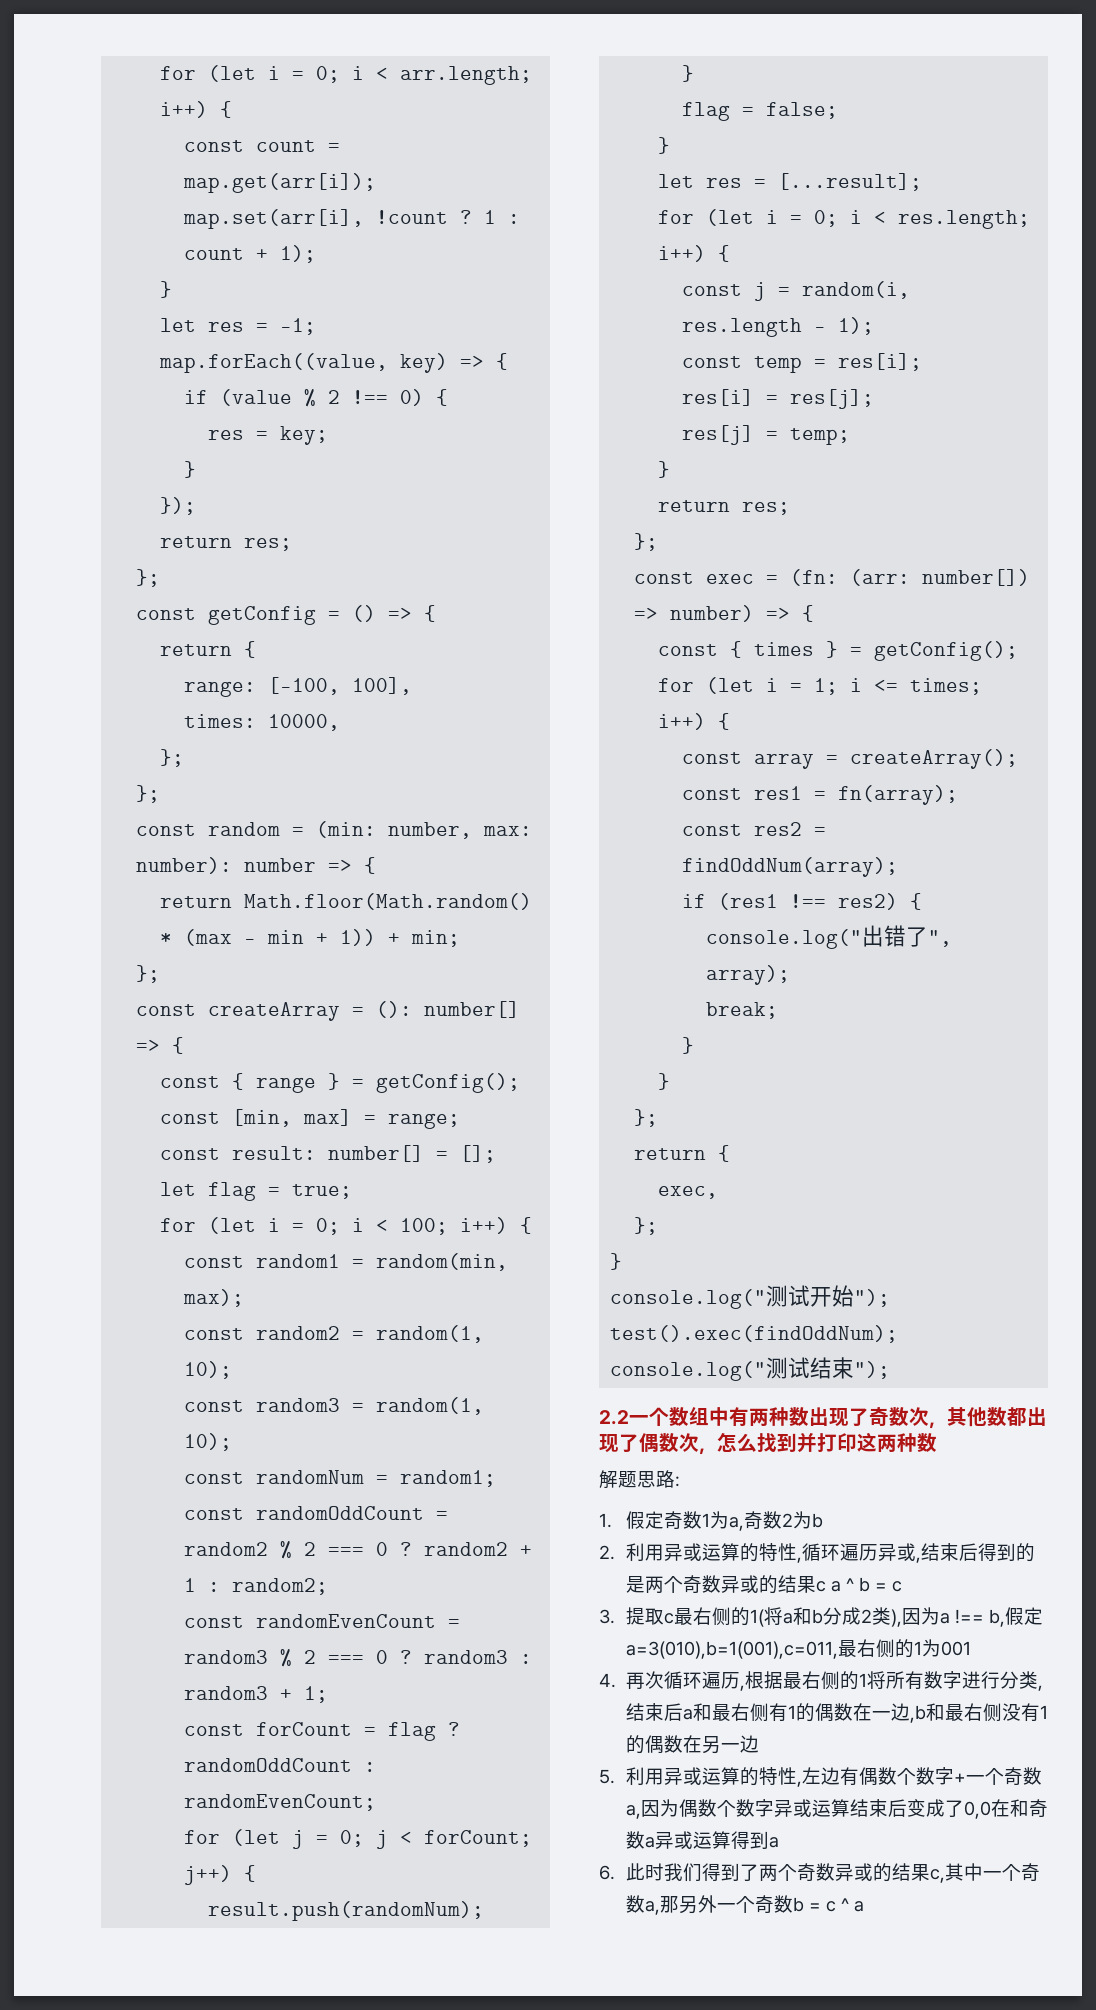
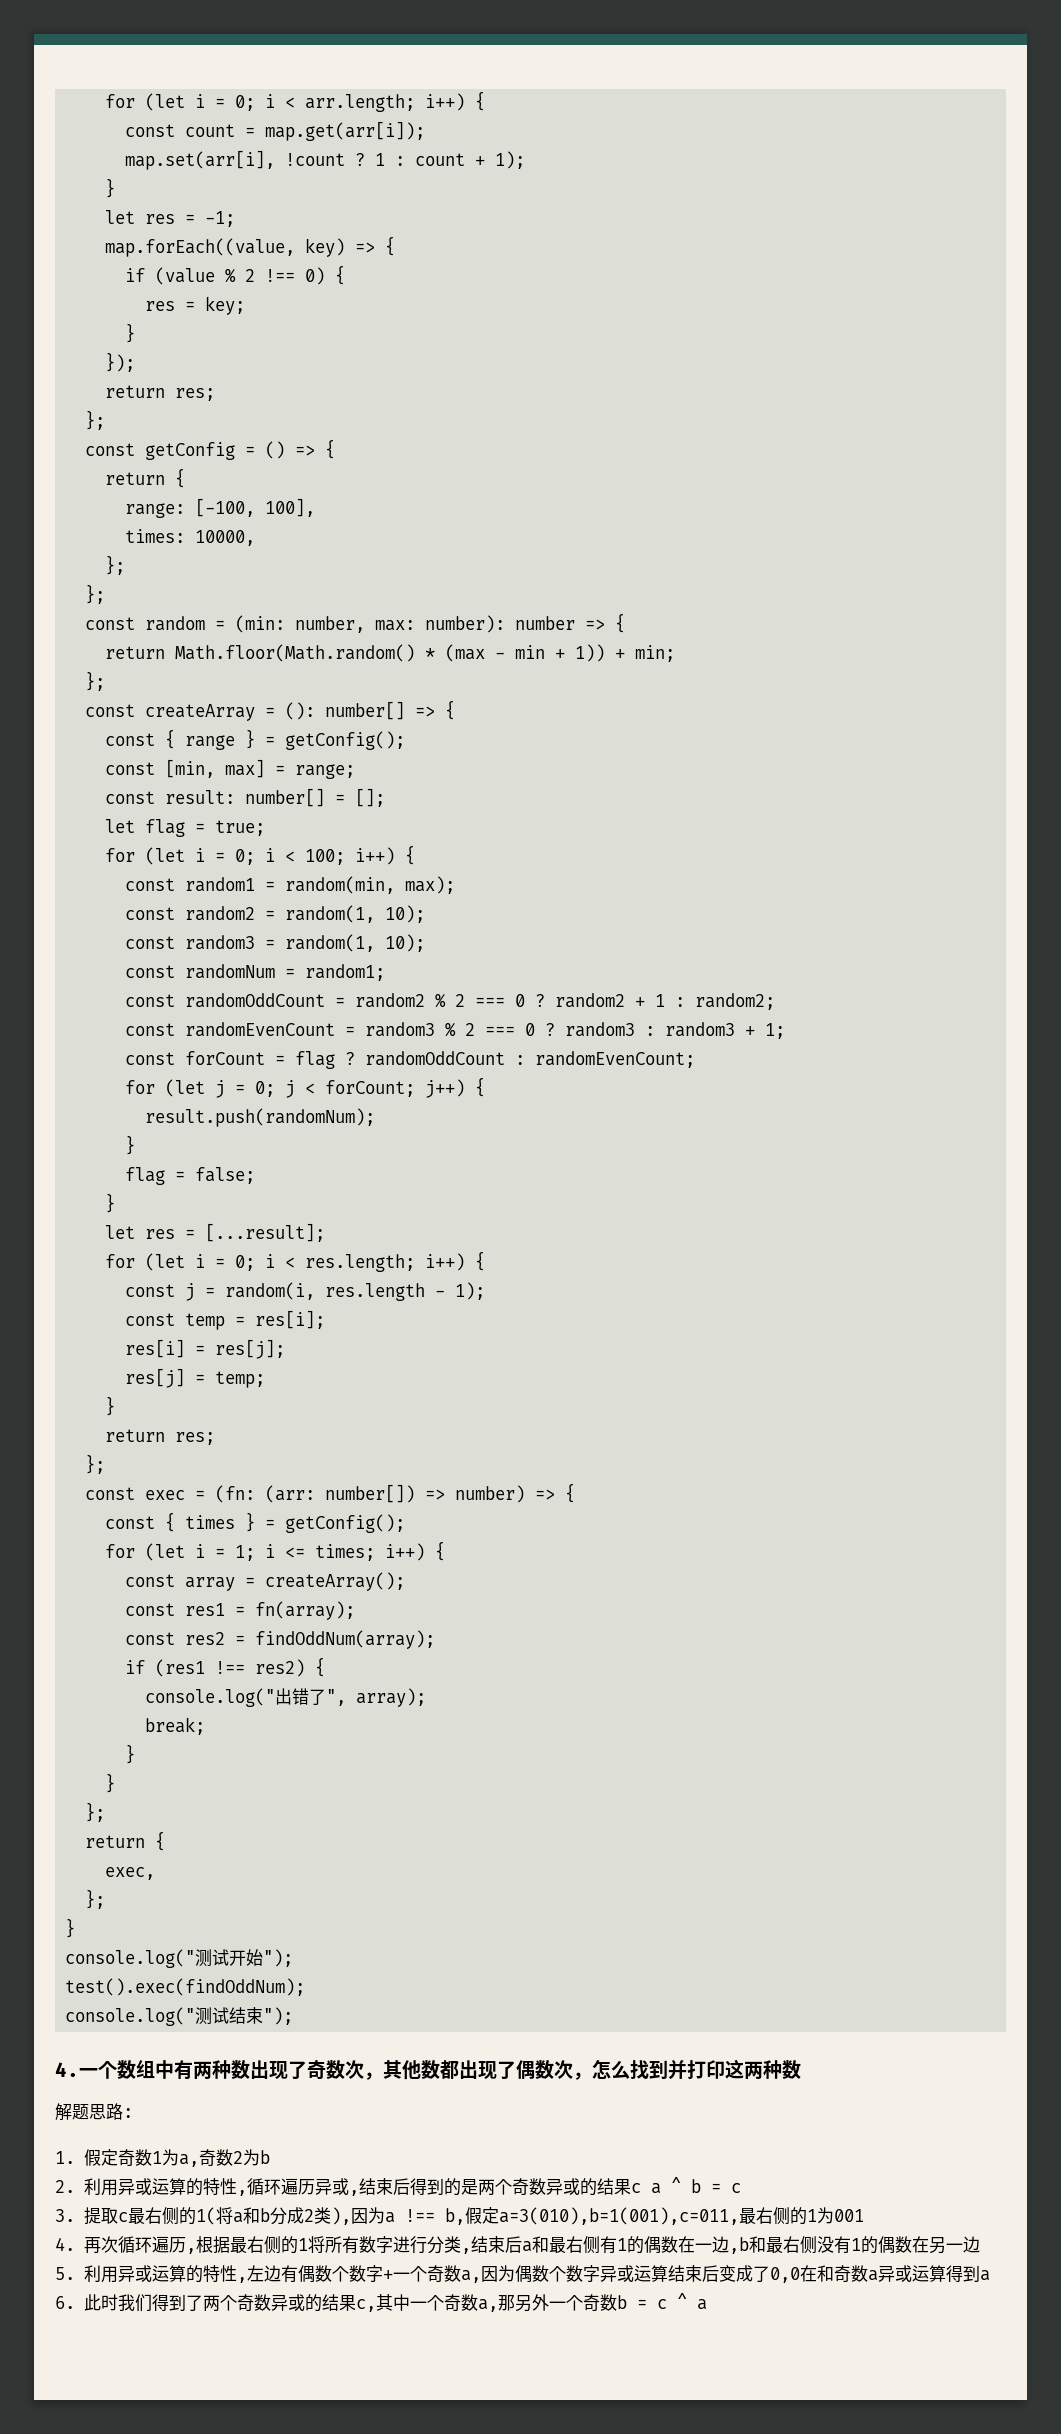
- 2.2一个数组中有两种数出现了奇数次，其他数都出现了偶数次，怎么找到并打印这两种数
+ 4.一个数组中有两种数出现了奇数次，其他数都出现了偶数次，怎么找到并打印这两种数

